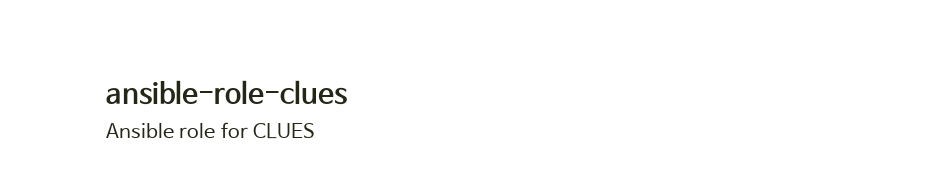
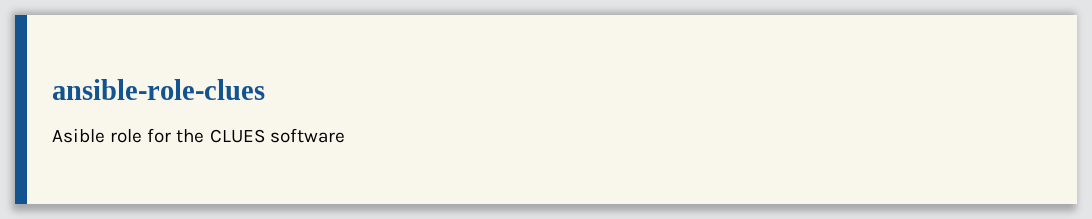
- Ansible role for CLUES
+ Asible role for the CLUES software

